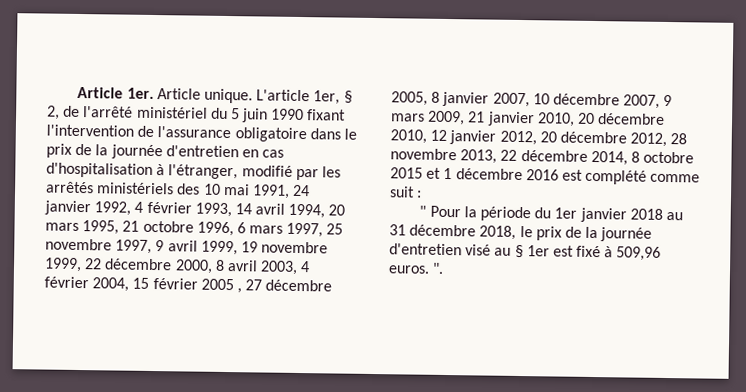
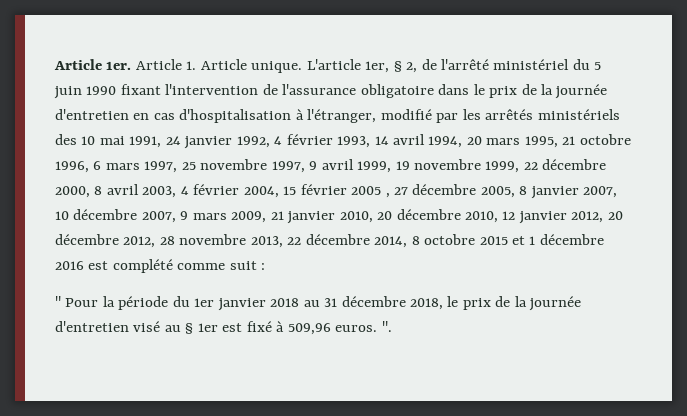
- Article unique.
+ Article 1. Article unique.

